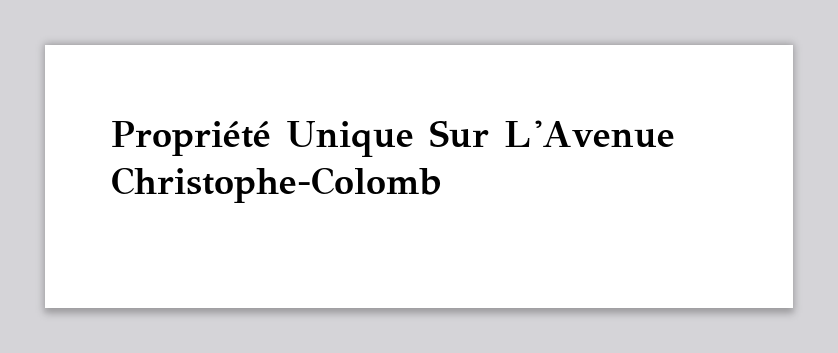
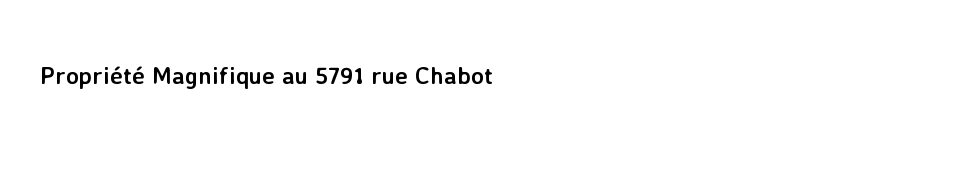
- Propriété Unique Sur L'Avenue Christophe-Colomb
+ Propriété Magnifique au 5791 rue Chabot

